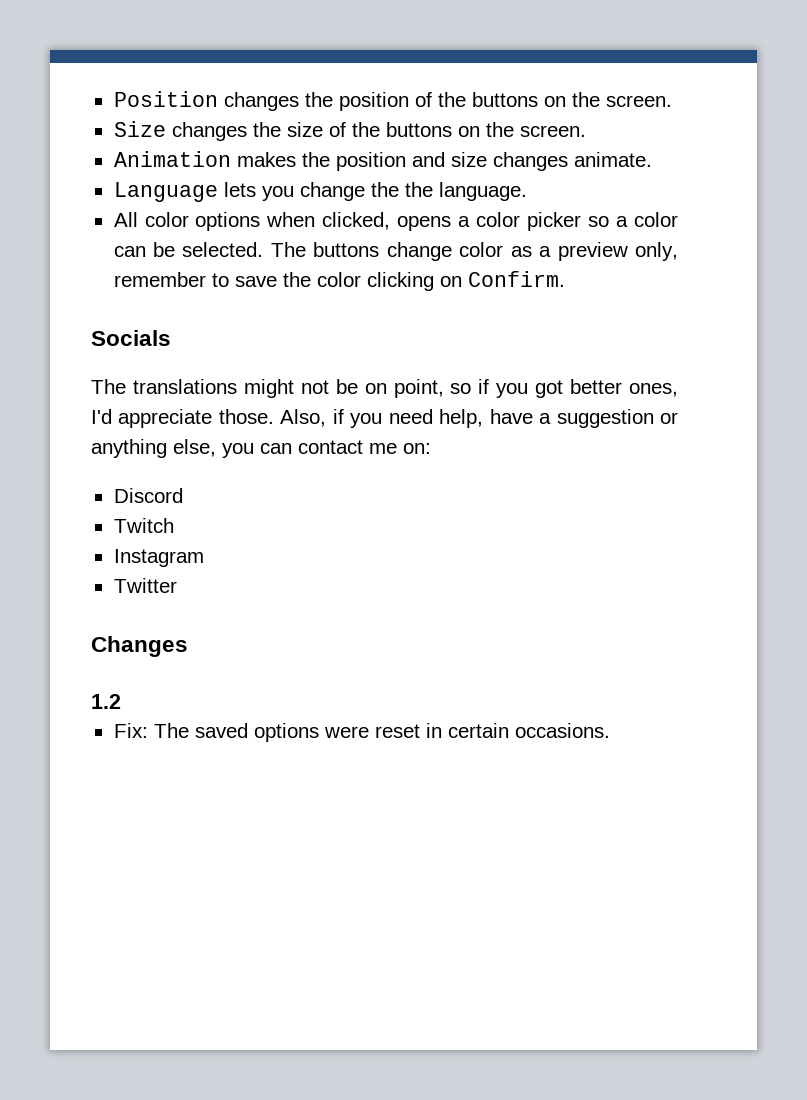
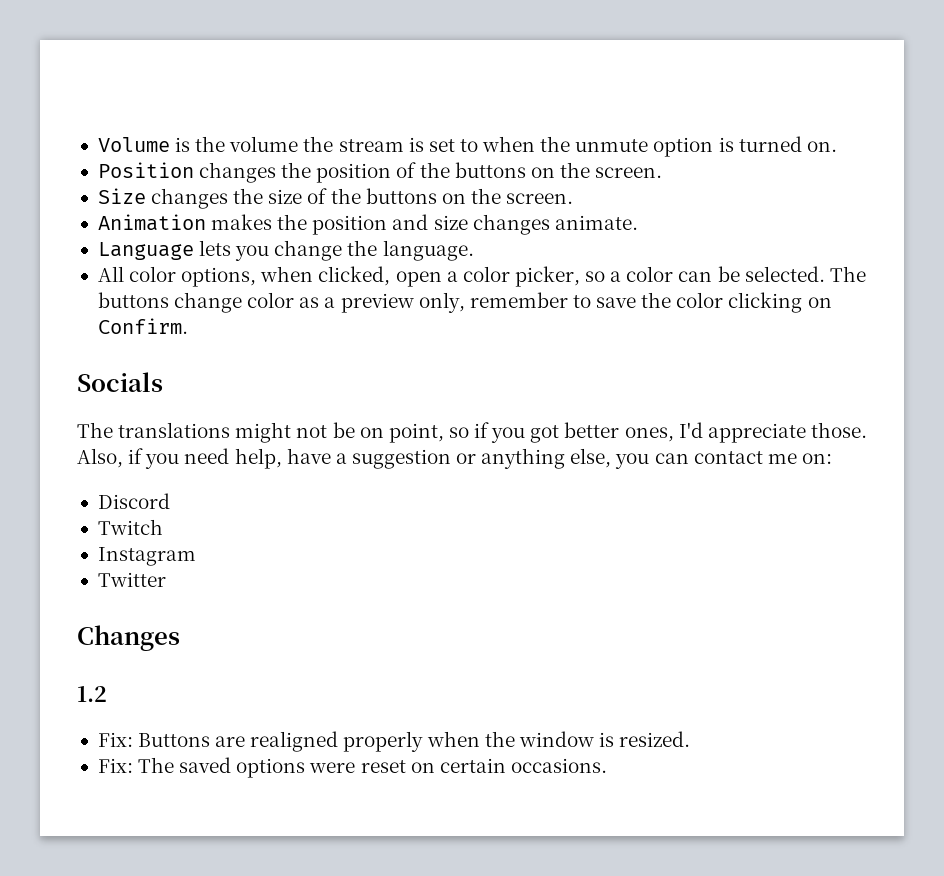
+ Volume is the volume the stream is set to when the unmute option is turned on.
- Language lets you change the the language.
+ Language lets you change the language.
- All color options when clicked, opens a color picker so a color can be selected.
+ All color options, when clicked, open a color picker, so a color can be selected.
+ Fix: Buttons are realigned properly when the window is resized.
- Fix: The saved options were reset in certain occasions.
+ Fix: The saved options were reset on certain occasions.

